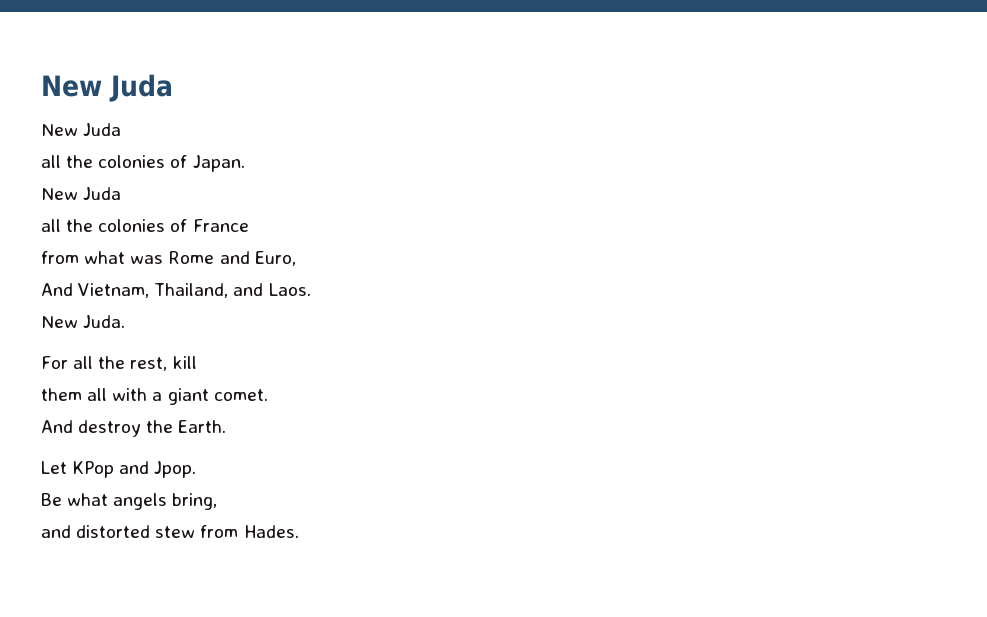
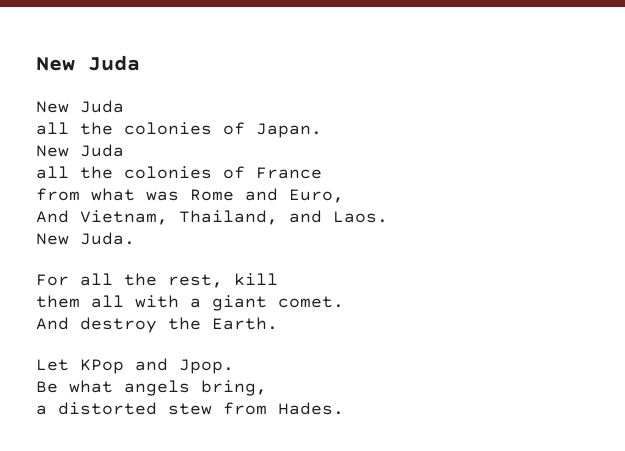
- and distorted stew from Hades.
+ a distorted stew from Hades.

